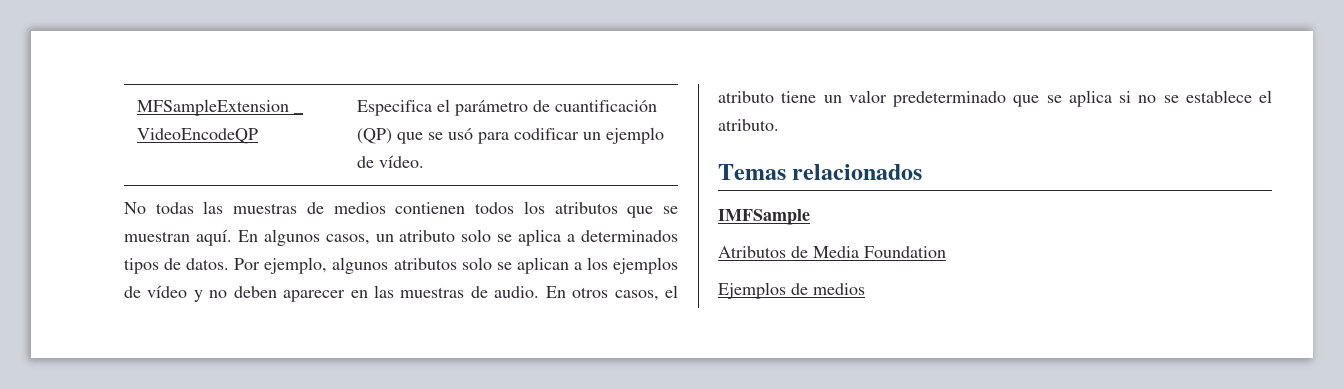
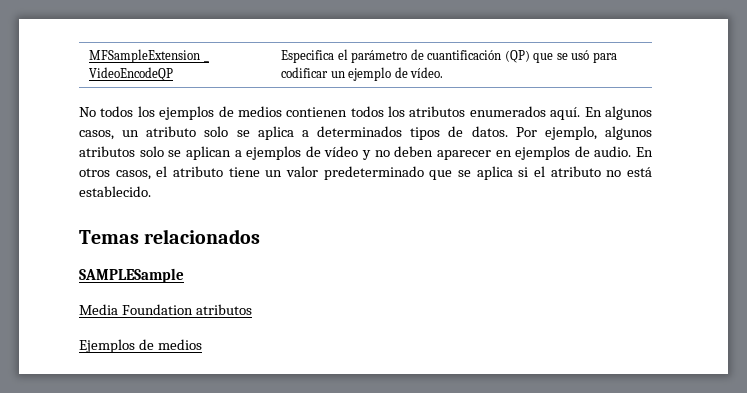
- No todas las muestras de medios contienen todos los atributos que se muestran aquí.
+ No todos los ejemplos de medios contienen todos los atributos enumerados aquí.
- Por ejemplo, algunos atributos solo se aplican a los ejemplos de vídeo y no deben aparecer en las muestras de audio.
+ Por ejemplo, algunos atributos solo se aplican a ejemplos de vídeo y no deben aparecer en ejemplos de audio.
- En otros casos, el atributo tiene un valor predeterminado que se aplica si no se establece el atributo.
+ En otros casos, el atributo tiene un valor predeterminado que se aplica si el atributo no está establecido.
- IMFSample
- Atributos de Media Foundation
+ SAMPLESample
+ Media Foundation atributos

